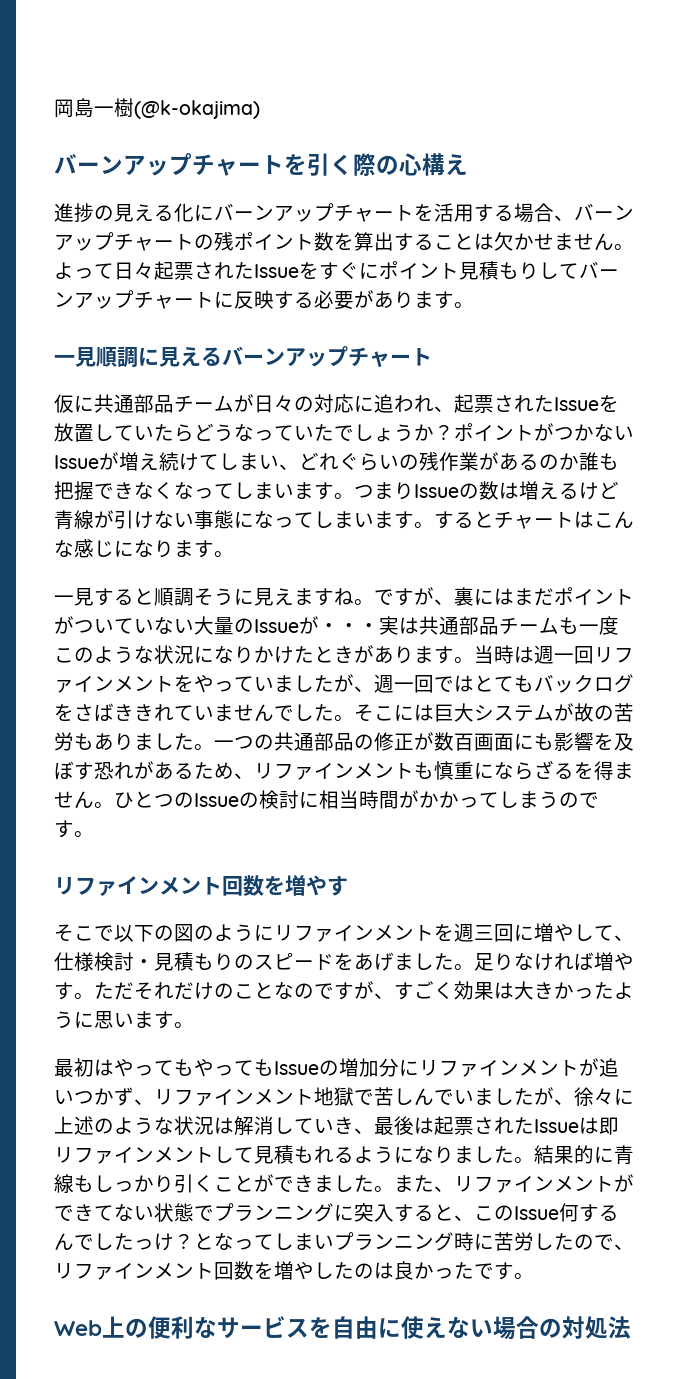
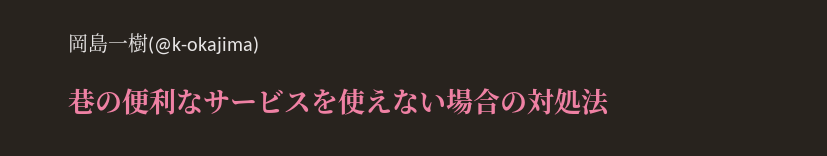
- バーンアップチャートを引く際の心構え
- 進捗の見える化にバーンアップチャートを活用する場合、バーンアップチャートの残ポイント数を算出することは欠かせません。よって日々起票されたIssueをすぐにポイント見積もりしてバーンアップチャートに反映する必要があります。
- 一見順調に見えるバーンアップチャート
- 仮に共通部品チームが日々の対応に追われ、起票されたIssueを放置していたらどうなっていたでしょうか？ポイントがつかないIssueが増え続けてしまい、どれぐらいの残作業があるのか誰も把握できなくなってしまいます。つまりIssueの数は増えるけど青線が引けない事態になってしまいます。するとチャートはこんな感じになります。
- 一見すると順調そうに見えますね。ですが、裏にはまだポイントがついていない大量のIssueが・・・実は共通部品チームも一度このような状況になりかけたときがあります。当時は週一回リファインメントをやっていましたが、週一回ではとてもバックログをさばききれていませんでした。そこには巨大システムが故の苦労もありました。一つの共通部品の修正が数百画面にも影響を及ぼす恐れがあるため、リファインメントも慎重にならざるを得ません。ひとつのIssueの検討に相当時間がかかってしまうのです。
- リファインメント回数を増やす
- そこで以下の図のようにリファインメントを週三回に増やして、仕様検討・見積もりのスピードをあげました。足りなければ増やす。ただそれだけのことなのですが、すごく効果は大きかったように思います。
- 最初はやってもやってもIssueの増加分にリファインメントが追いつかず、リファインメント地獄で苦しんでいましたが、徐々に上述のような状況は解消していき、最後は起票されたIssueは即リファインメントして見積もれるようになりました。結果的に青線もしっかり引くことができました。また、リファインメントができてない状態でプランニングに突入すると、このIssue何するんでしたっけ？となってしまいプランニング時に苦労したので、リファインメント回数を増やしたのは良かったです。
- Web上の便利なサービスを自由に使えない場合の対処法
+ 巷の便利なサービスを使えない場合の対処法

